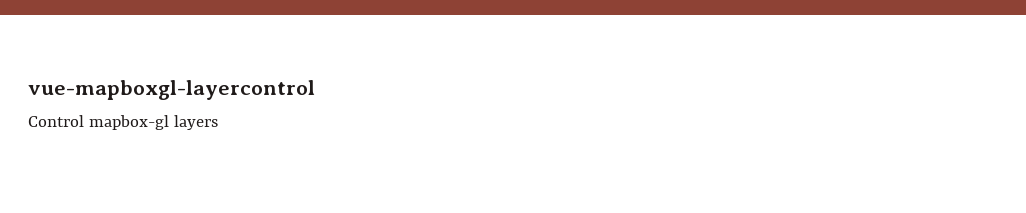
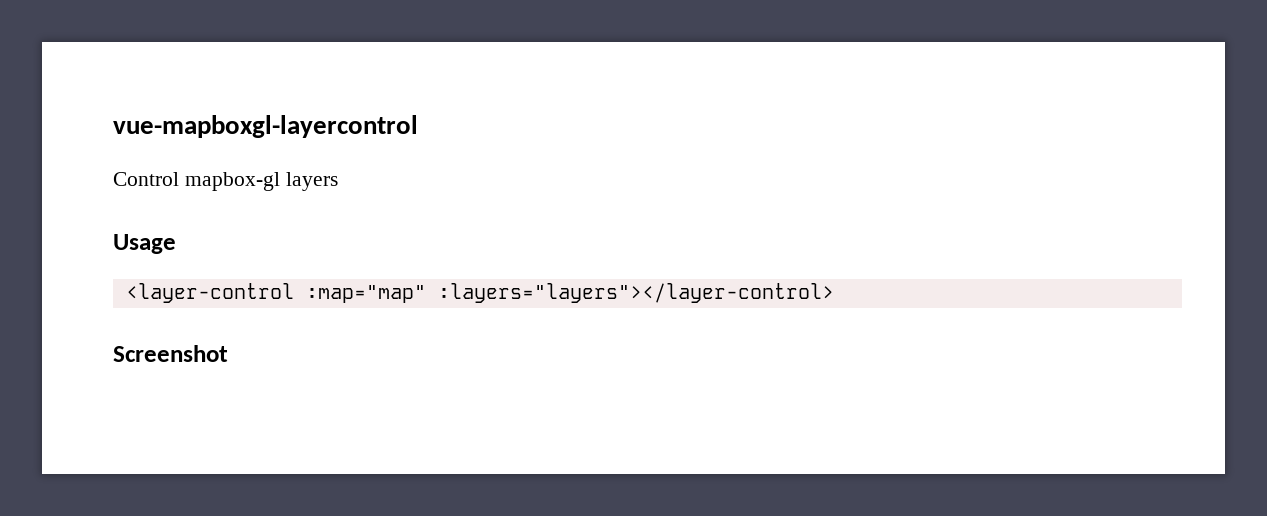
+ Usage
+ <layer-control :map="map" :layers="layers"></layer-control>
+ Screenshot

